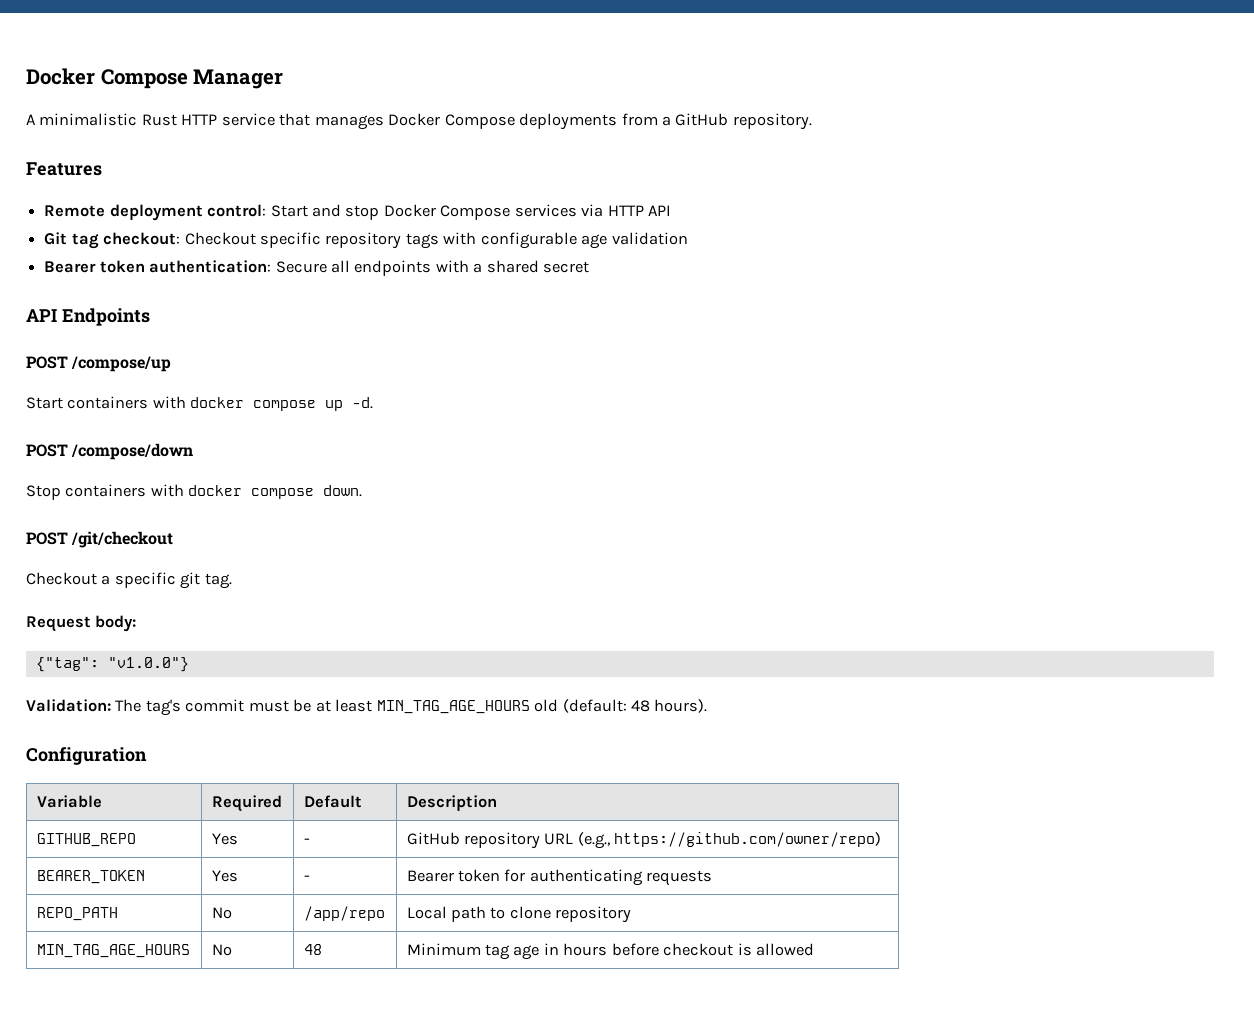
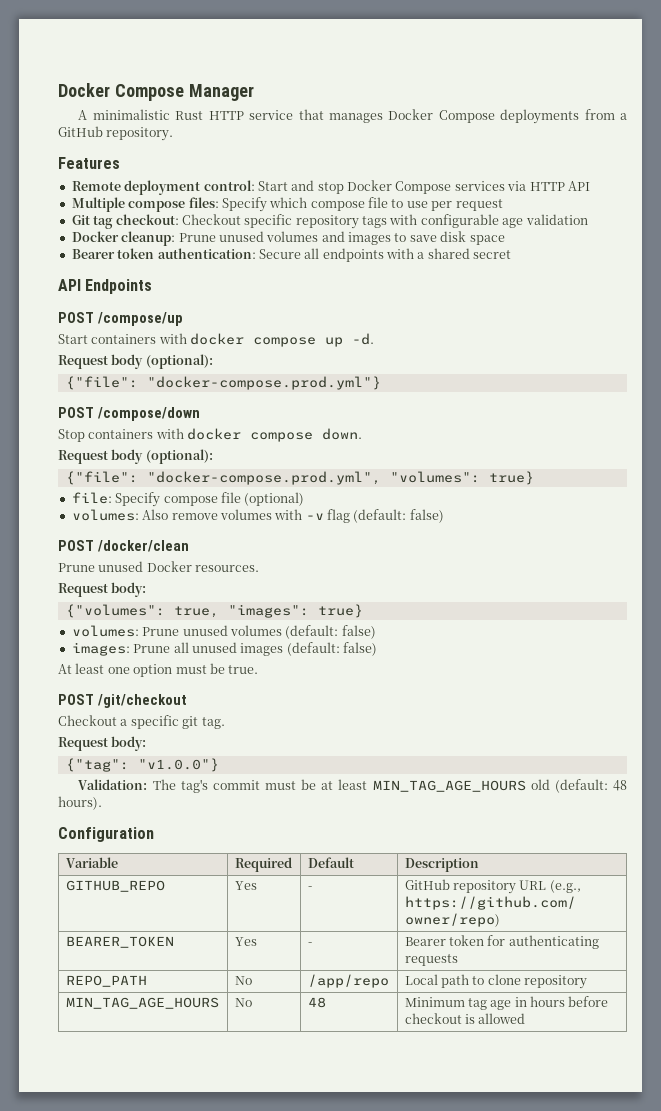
+ Multiple compose files: Specify which compose file to use per request
+ Docker cleanup: Prune unused volumes and images to save disk space
  Start containers with docker compose up -d.
+ Request body (optional):
+ {"file": "docker-compose.prod.yml"}
  Stop containers with docker compose down.
+ Request body (optional):
+ {"file": "docker-compose.prod.yml", "volumes": true}
+ file: Specify compose file (optional)
+ volumes: Also remove volumes with -v flag (default: false)
+ POST /docker/clean
+ Prune unused Docker resources.
+ Request body:
+ {"volumes": true, "images": true}
+ volumes: Prune unused volumes (default: false)
+ images: Prune all unused images (default: false)
+ At least one option must be true.

